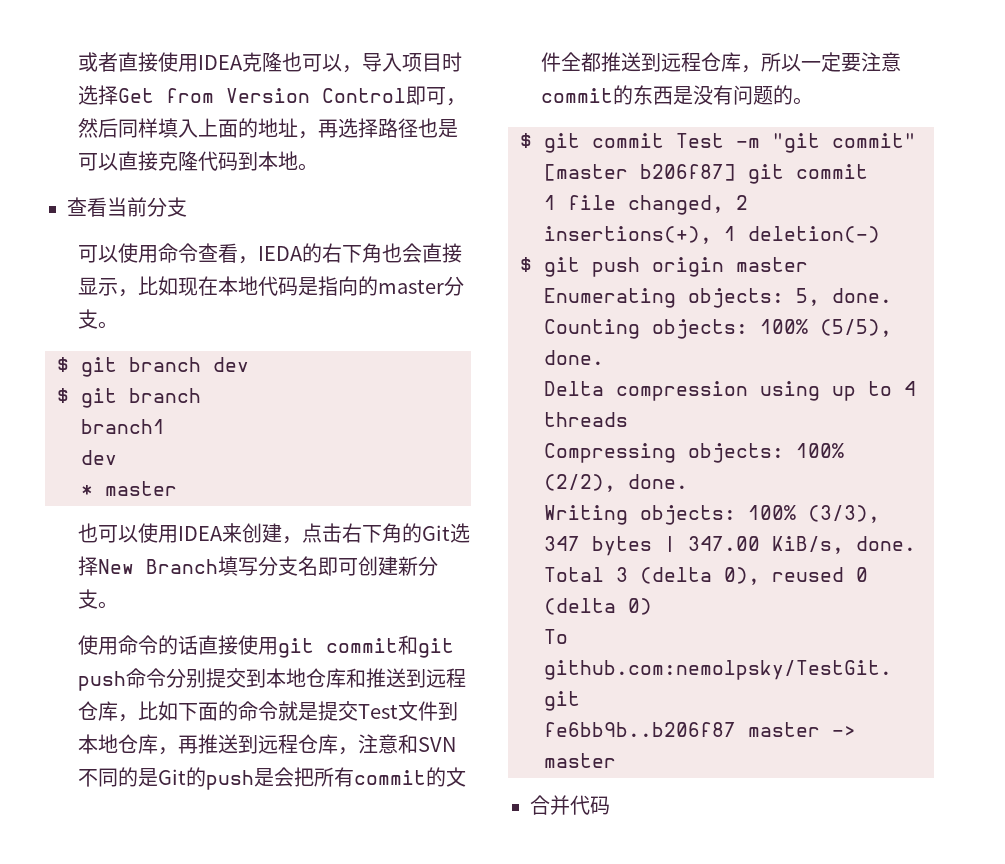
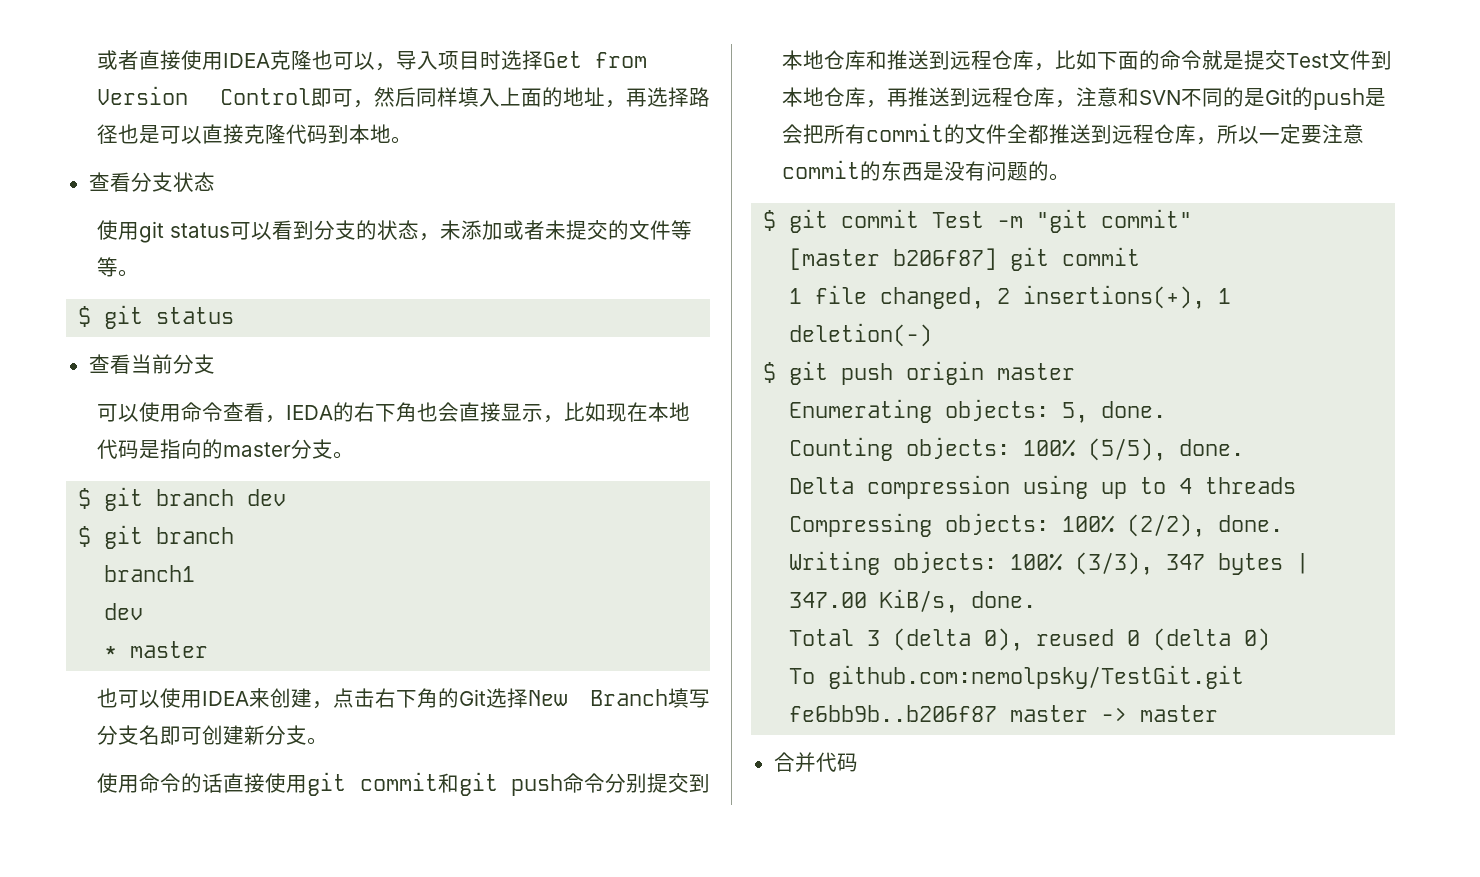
+ 查看分支状态
+ 使用git status可以看到分支的状态，未添加或者未提交的文件等等。
+ $ git status

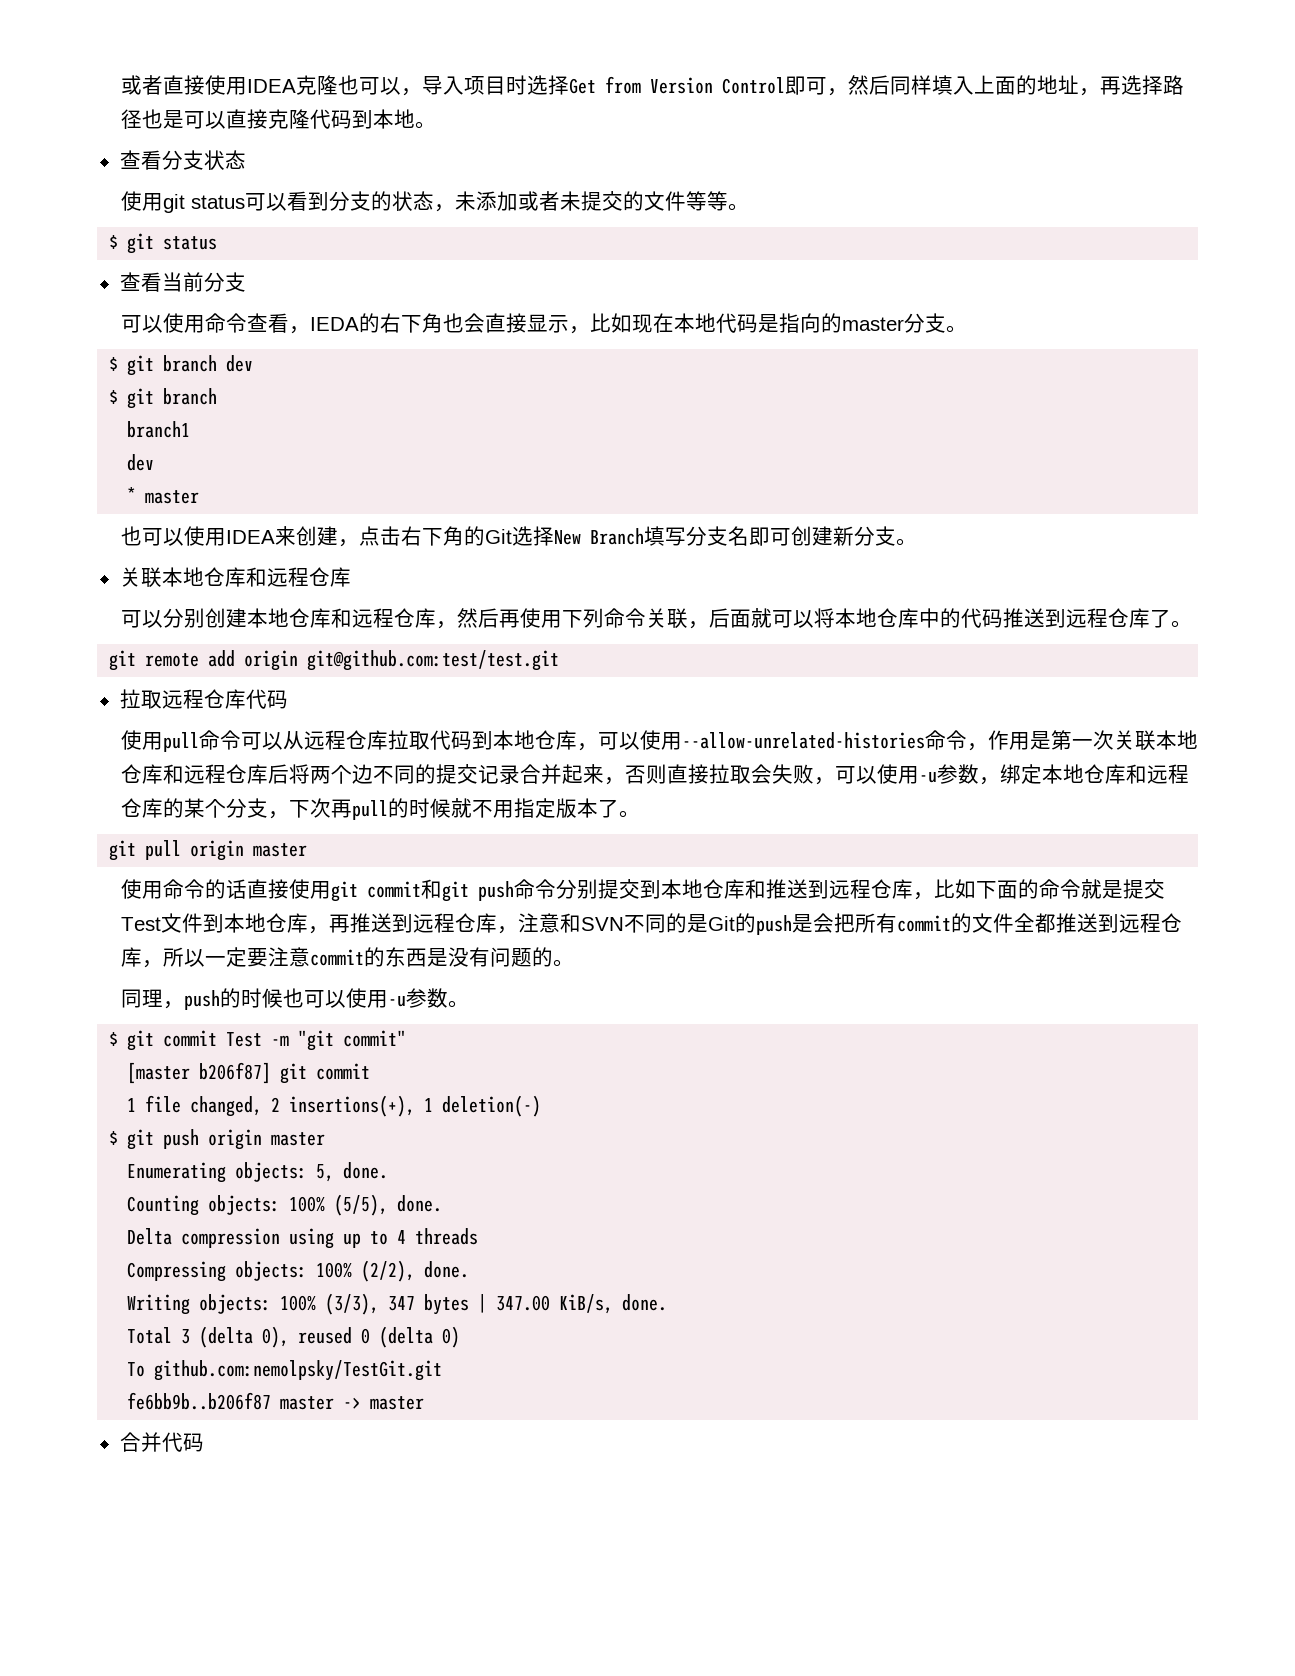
  也可以使用IDEA来创建，点击右下角的Git选择New Branch填写分支名即可创建新分支。
+ 关联本地仓库和远程仓库
+ 可以分别创建本地仓库和远程仓库，然后再使用下列命令关联，后面就可以将本地仓库中的代码推送到远程仓库了。
+ git remote add origin git@github.com:test/test.git
+ 拉取远程仓库代码
+ 使用pull命令可以从远程仓库拉取代码到本地仓库，可以使用--allow-unrelated-histories命令，作用是第一次关联本地仓库和远程仓库后将两个边不同的提交记录合并起来，否则直接拉取会失败，可以使用-u参数，绑定本地仓库和远程仓库的某个分支，下次再pull的时候就不用指定版本了。
+ git pull origin master
+ 同理，push的时候也可以使用-u参数。

